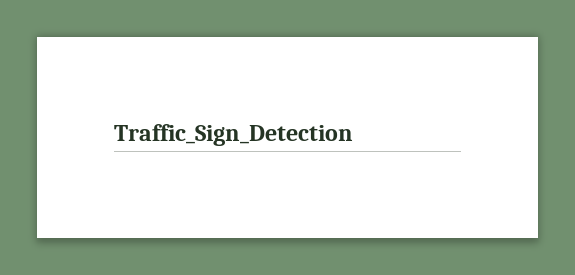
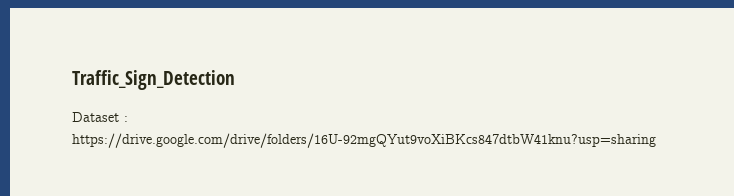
+ Dataset : https://drive.google.com/drive/folders/16U-92mgQYut9voXiBKcs847dtbW41knu?usp=sharing

